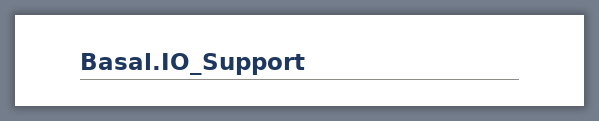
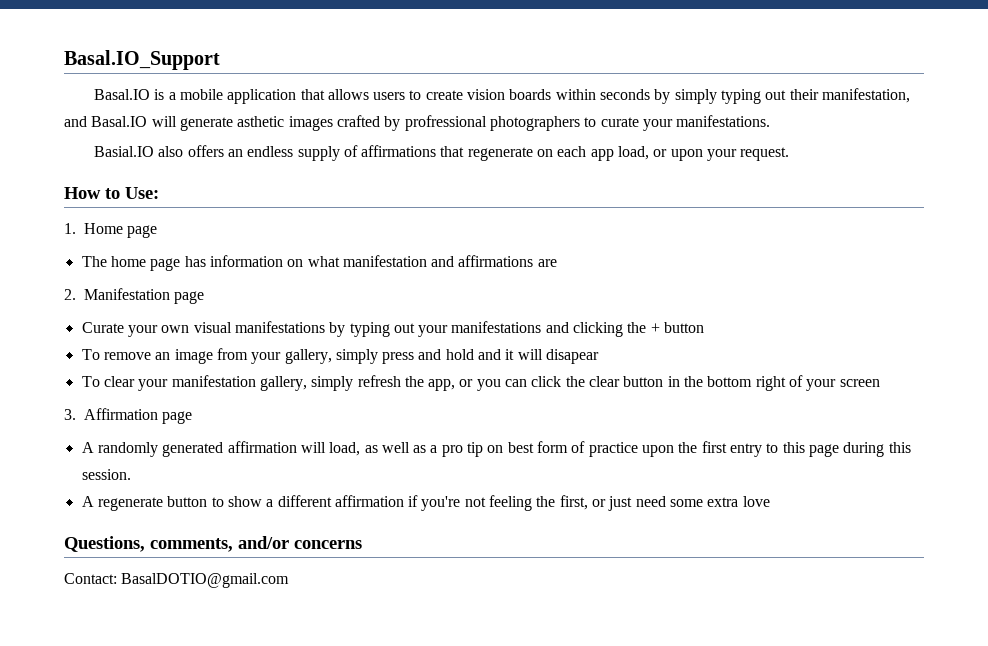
+ Basal.IO is a mobile application that allows users to create vision boards within seconds by simply typing out their manifestation, and Basal.IO will generate asthetic images crafted by profressional photographers to curate your manifestations.
+ Basial.IO also offers an endless supply of affirmations that regenerate on each app load, or upon your request.
+ How to Use:
+ 1. Home page
+ The home page has information on what manifestation and affirmations are
+ 2. Manifestation page
+ Curate your own visual manifestations by typing out your manifestations and clicking the + button
+ To remove an image from your gallery, simply press and hold and it will disapear
+ To clear your manifestation gallery, simply refresh the app, or you can click the clear button in the bottom right of your screen
+ 3. Affirmation page
+ A randomly generated affirmation will load, as well as a pro tip on best form of practice upon the first entry to this page during this session.
+ A regenerate button to show a different affirmation if you're not feeling the first, or just need some extra love
+ Questions, comments, and/or concerns
+ Contact: BasalDOTIO@gmail.com

